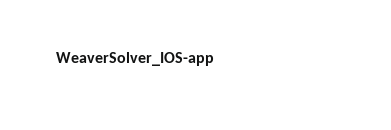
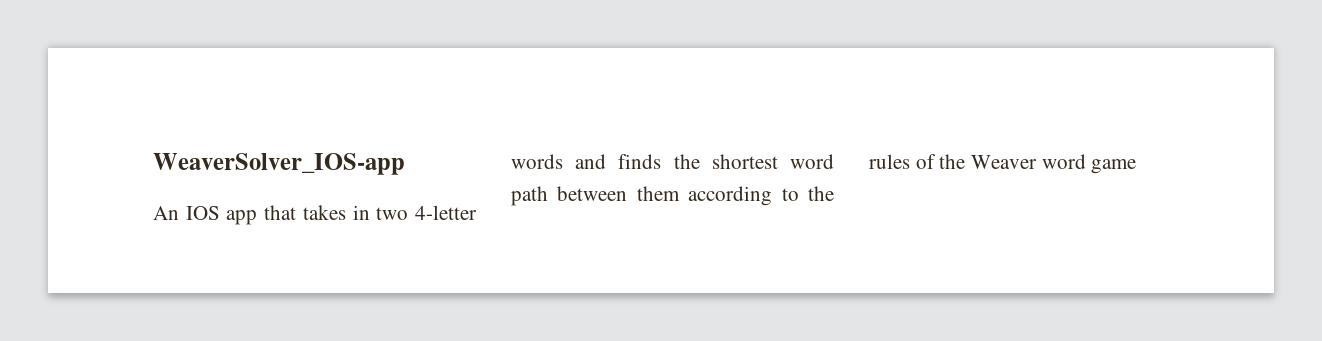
+ An IOS app that takes in two 4-letter words and finds the shortest word path between them according to the rules of the Weaver word game

